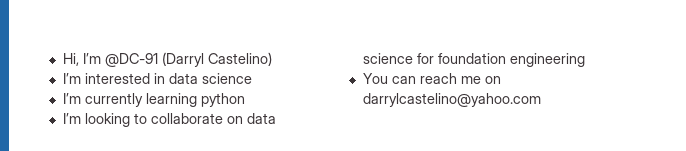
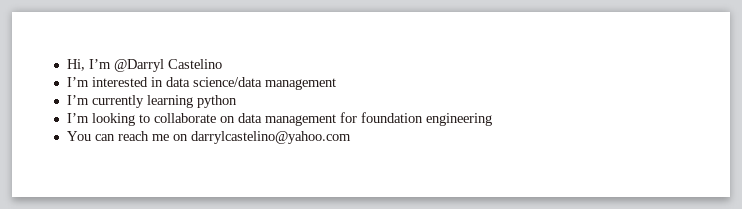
- Hi, I’m @DC-91 (Darryl Castelino)
+ Hi, I’m @Darryl Castelino
- I’m interested in data science
+ I’m interested in data science/data management
- I’m looking to collaborate on data science for foundation engineering
+ I’m looking to collaborate on data management for foundation engineering

